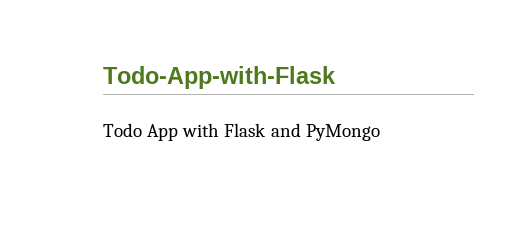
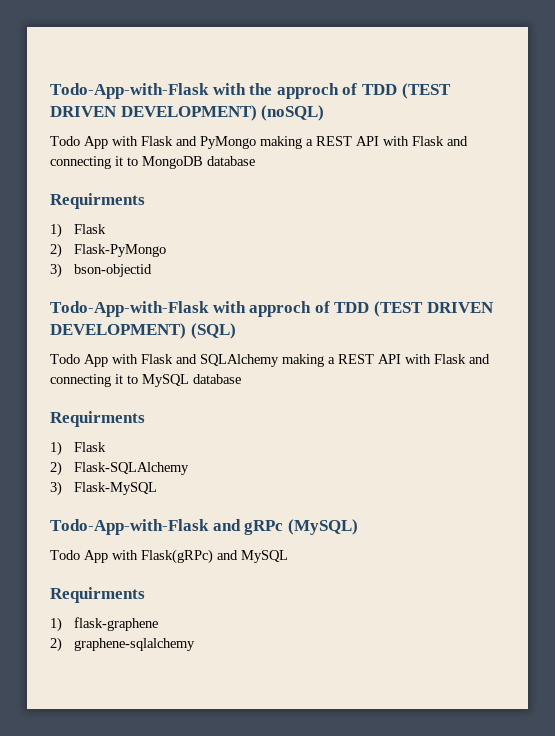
- Todo-App-with-Flask
+ Todo-App-with-Flask with the approch of TDD (TEST DRIVEN DEVELOPMENT) (noSQL)
- Todo App with Flask and PyMongo
+ Todo App with Flask and PyMongo making a REST API with Flask and connecting it to MongoDB database
+ Requirments
+ 1) Flask
+ 2) Flask-PyMongo
+ 3) bson-objectid
+ Todo-App-with-Flask with approch of TDD (TEST DRIVEN DEVELOPMENT) (SQL)
+ Todo App with Flask and SQLAlchemy making a REST API with Flask and connecting it to MySQL database
+ Requirments
+ 1) Flask
+ 2) Flask-SQLAlchemy
+ 3) Flask-MySQL
+ Todo-App-with-Flask and gRPc (MySQL)
+ Todo App with Flask(gRPc) and MySQL
+ Requirments
+ 1) flask-graphene
+ 2) graphene-sqlalchemy

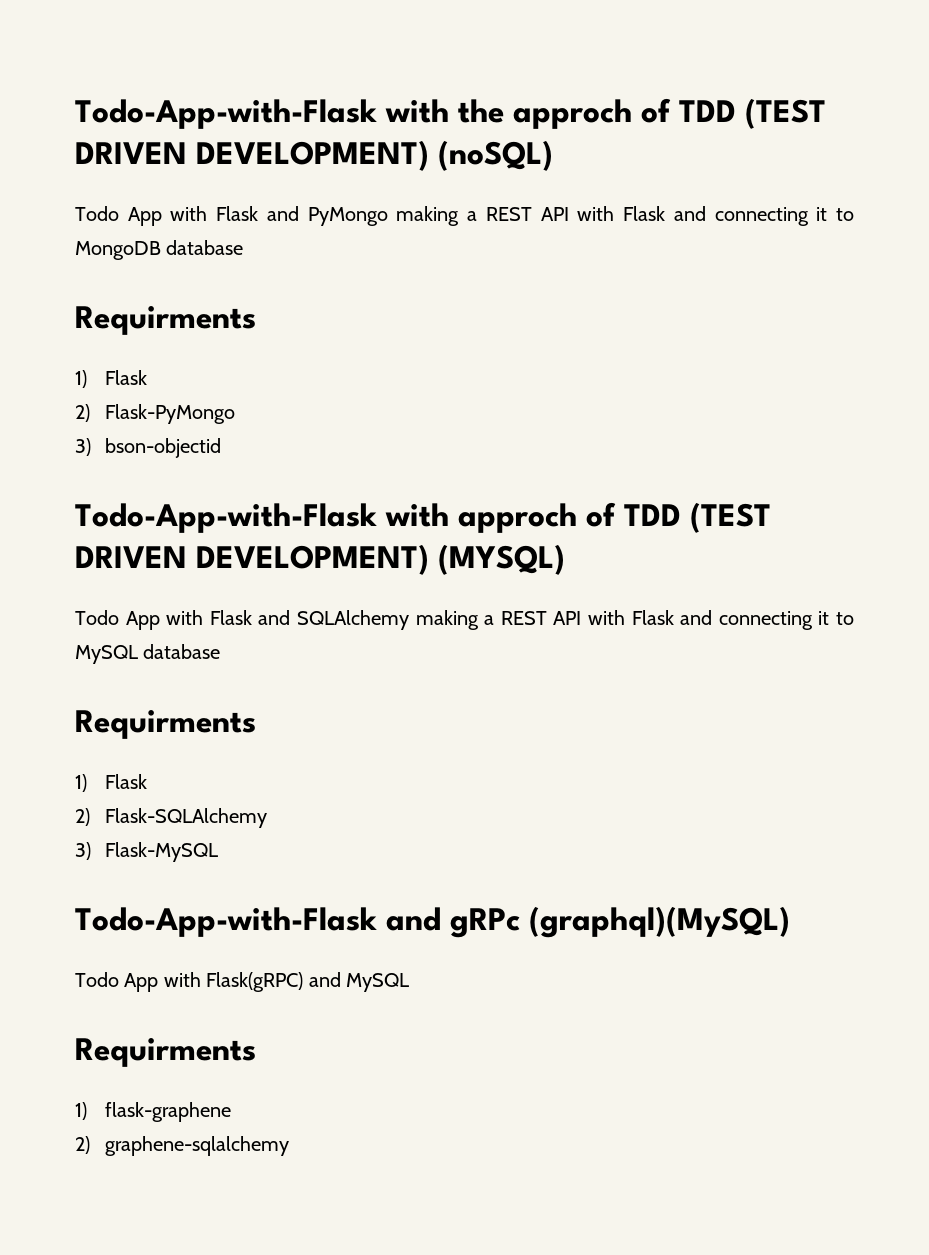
- Todo-App-with-Flask with approch of TDD (TEST DRIVEN DEVELOPMENT) (SQL)
+ Todo-App-with-Flask with approch of TDD (TEST DRIVEN DEVELOPMENT) (MYSQL)
- Todo-App-with-Flask and gRPc (MySQL)
- Todo App with Flask(gRPc) and MySQL
+ Todo-App-with-Flask and gRPc (graphql)(MySQL)
+ Todo App with Flask(gRPC) and MySQL

